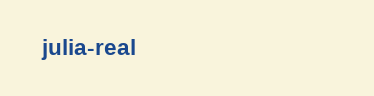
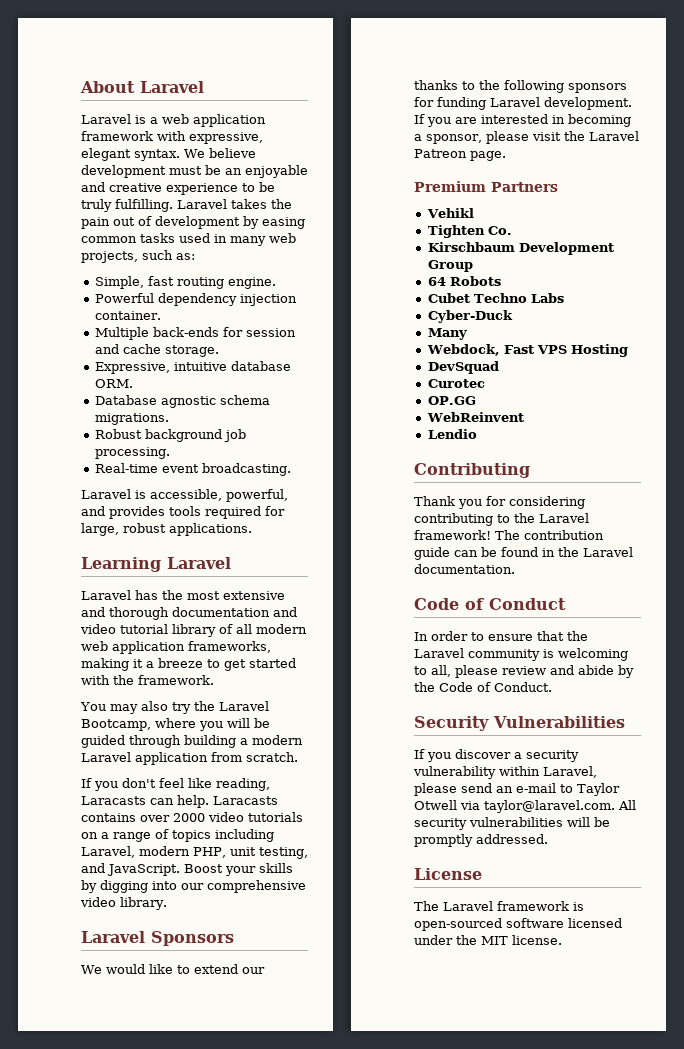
- julia-real
+ About Laravel
+ Laravel is a web application framework with expressive, elegant syntax. We believe development must be an enjoyable and creative experience to be truly fulfilling. Laravel takes the pain out of development by easing common tasks used in many web projects, such as:
+ Simple, fast routing engine.
+ Powerful dependency injection container.
+ Multiple back-ends for session and cache storage.
+ Expressive, intuitive database ORM.
+ Database agnostic schema migrations.
+ Robust background job processing.
+ Real-time event broadcasting.
+ Laravel is accessible, powerful, and provides tools required for large, robust applications.
+ Learning Laravel
+ Laravel has the most extensive and thorough documentation and video tutorial library of all modern web application frameworks, making it a breeze to get started with the framework.
+ You may also try the Laravel Bootcamp, where you will be guided through building a modern Laravel application from scratch.
+ If you don't feel like reading, Laracasts can help. Laracasts contains over 2000 video tutorials on a range of topics including Laravel, modern PHP, unit testing, and JavaScript. Boost your skills by digging into our comprehensive video library.
+ Laravel Sponsors
+ We would like to extend our thanks to the following sponsors for funding Laravel development. If you are interested in becoming a sponsor, please visit the Laravel Patreon page.
+ Premium Partners
+ Vehikl
+ Tighten Co.
+ Kirschbaum Development Group
+ 64 Robots
+ Cubet Techno Labs
+ Cyber-Duck
+ Many
+ Webdock, Fast VPS Hosting
+ DevSquad
+ Curotec
+ OP.GG
+ WebReinvent
+ Lendio
+ Contributing
+ Thank you for considering contributing to the Laravel framework! The contribution guide can be found in the Laravel documentation.
+ Code of Conduct
+ In order to ensure that the Laravel community is welcoming to all, please review and abide by the Code of Conduct.
+ Security Vulnerabilities
+ If you discover a security vulnerability within Laravel, please send an e-mail to Taylor Otwell via taylor@laravel.com. All security vulnerabilities will be promptly addressed.
+ License
+ The Laravel framework is open-sourced software licensed under the MIT license.

